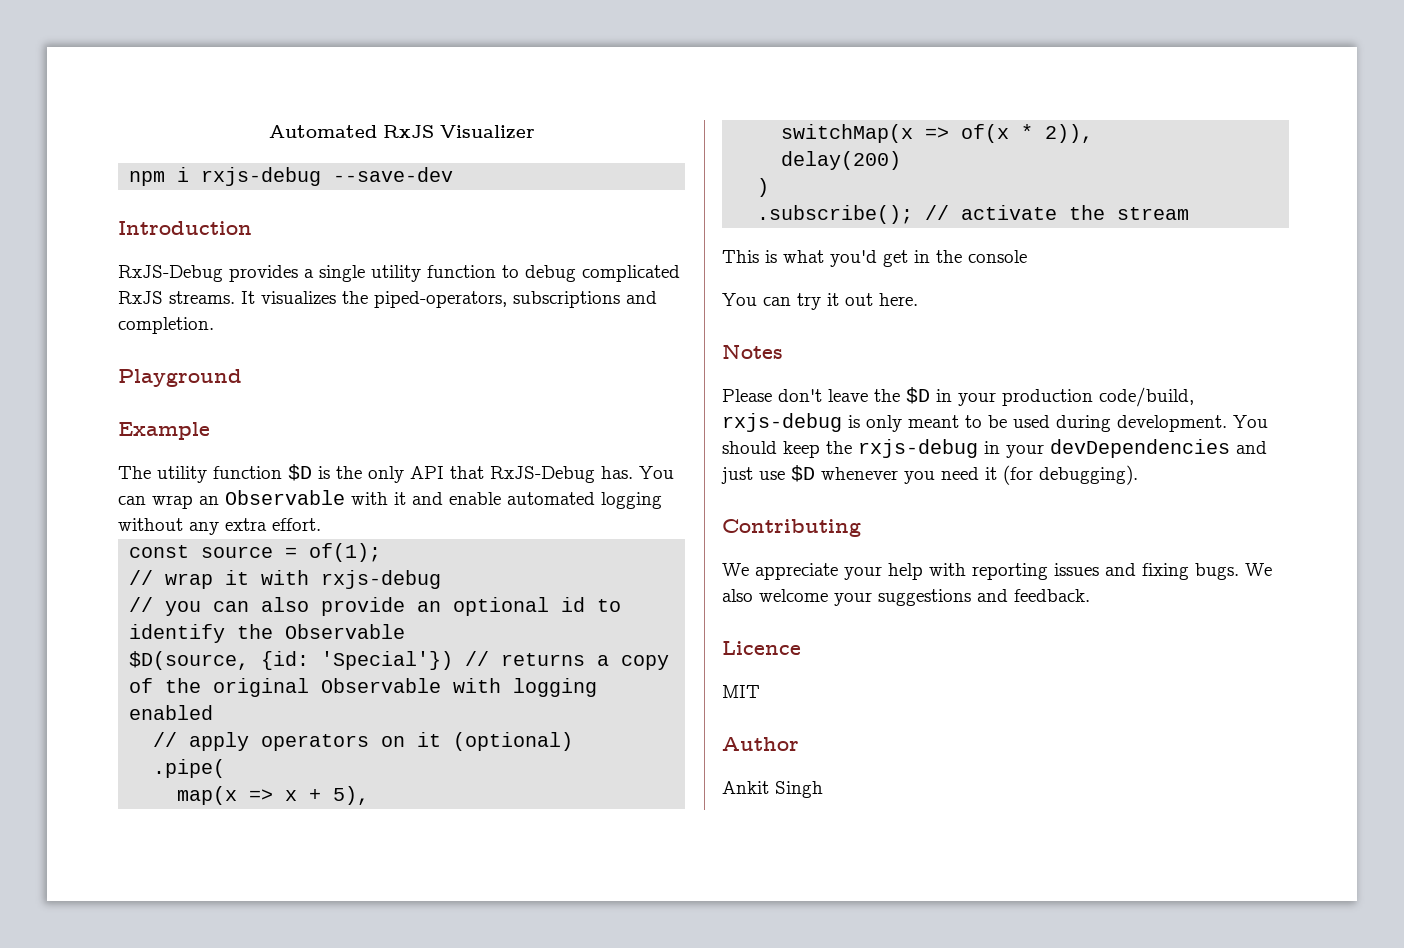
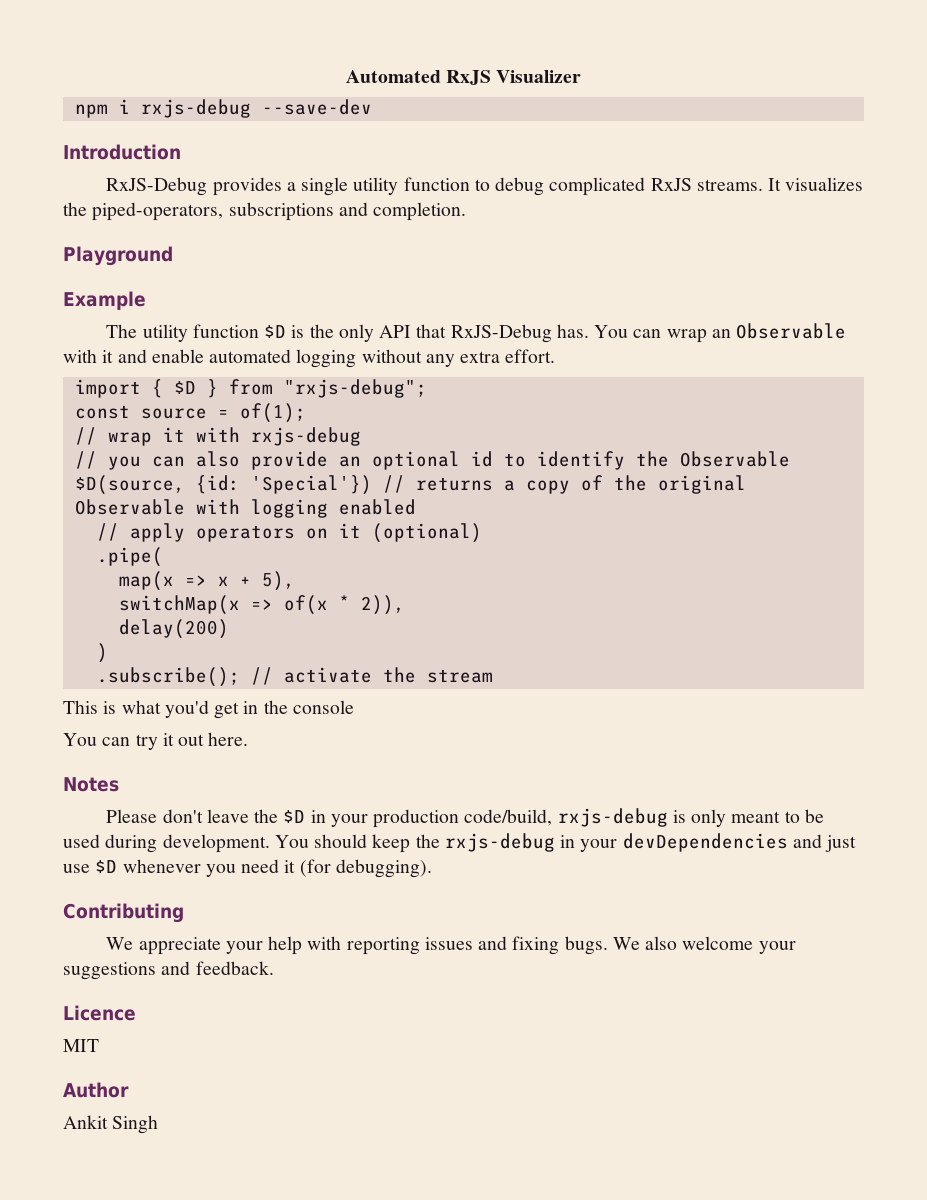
+ import { $D } from "rxjs-debug";

